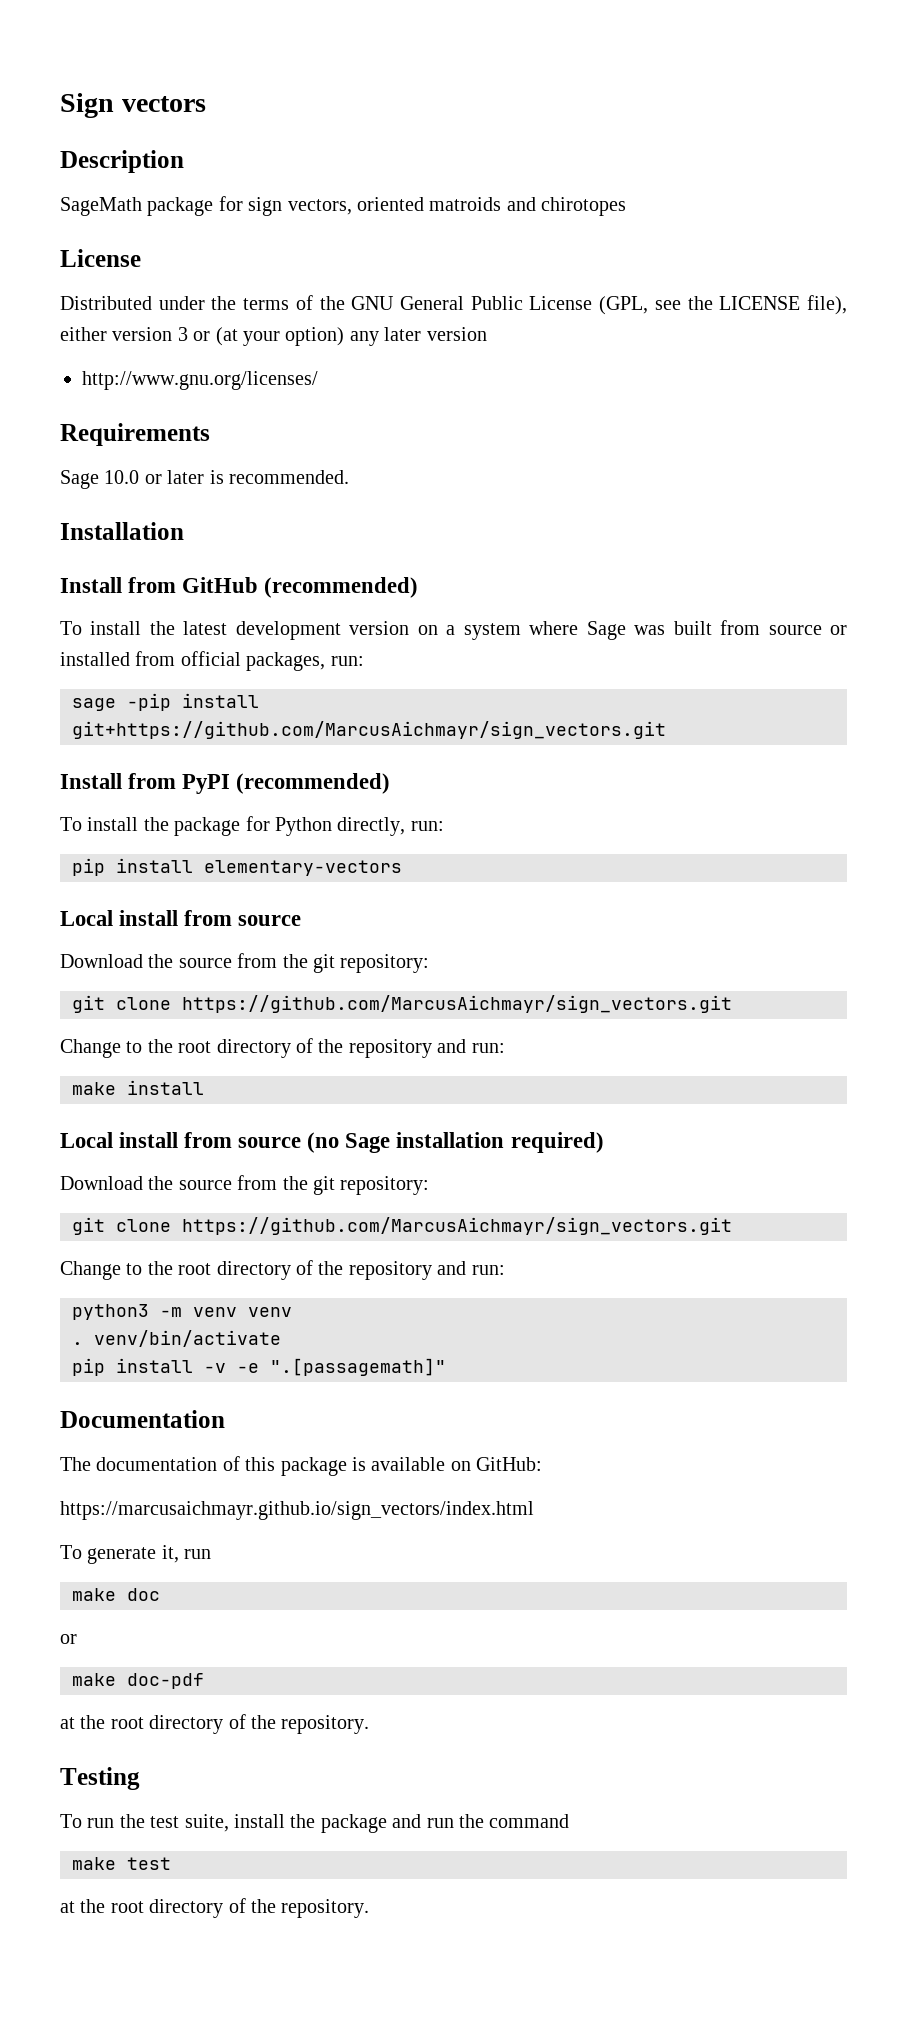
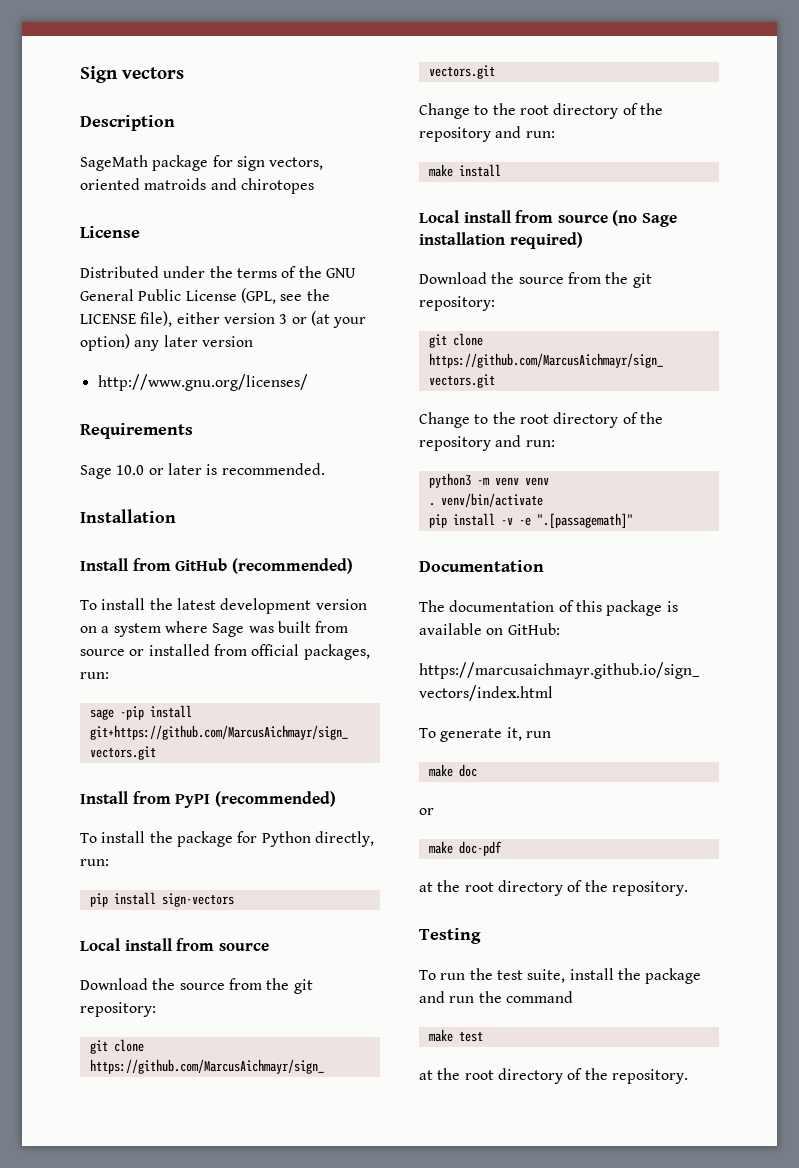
- pip install elementary-vectors
+ pip install sign-vectors

